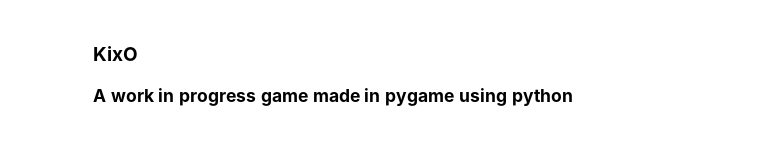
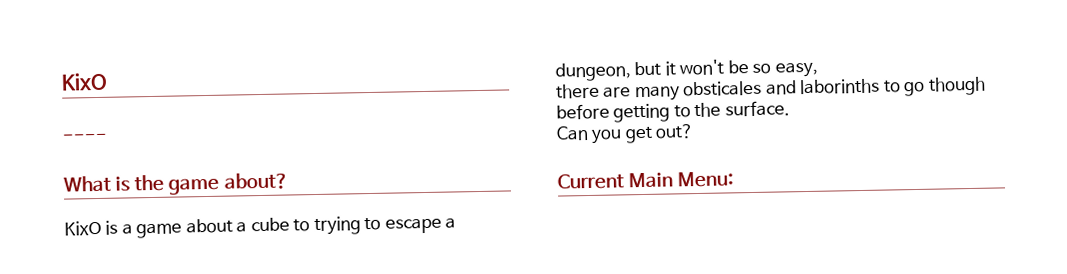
- A work in progress game made in pygame using python
+ ----
+ What is the game about?
+ KixO is a game about a cube to trying to escape a dungeon, but it won't be so easy,
+ there are many obsticales and laborinths to go though before getting to the surface.
+ Can you get out?
+ Current Main Menu:

